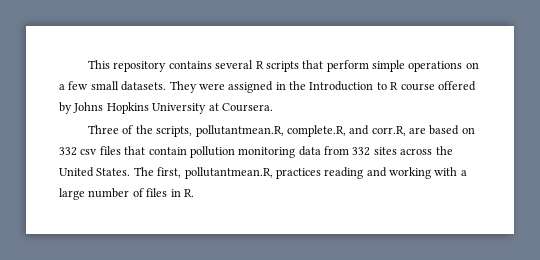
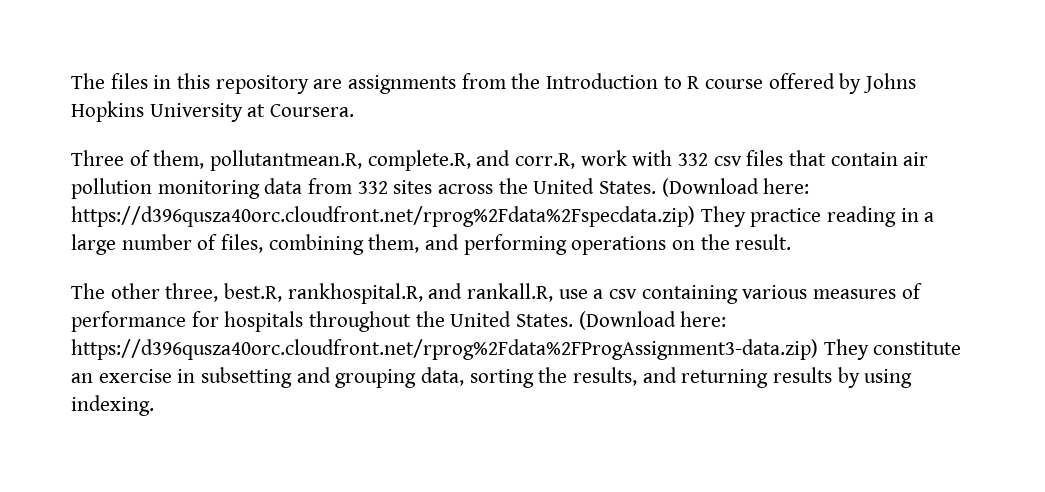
- This repository contains several R scripts that perform simple operations on a few small datasets. They were assigned in the Introduction to R course offered by Johns Hopkins University at Coursera.
+ The files in this repository are assignments from the Introduction to R course offered by Johns Hopkins University at Coursera.
- Three of the scripts, pollutantmean.R, complete.R, and corr.R, are based on 332 csv files that contain pollution monitoring data from 332 sites across the United States.
+ Three of them, pollutantmean.R, complete.R, and corr.R, work with 332 csv files that contain air pollution monitoring data from 332 sites across the United States.
- The first, pollutantmean.R, practices reading and working with a large number of files in R.
+ (Download here: https://d396qusza40orc.cloudfront.net/rprog%2Fdata%2Fspecdata.zip) They practice reading in a large number of files, combining them, and performing operations on the result.
+ The other three, best.R, rankhospital.R, and rankall.R, use a csv containing various measures of performance for hospitals throughout the United States. (Download here: https://d396qusza40orc.cloudfront.net/rprog%2Fdata%2FProgAssignment3-data.zip) They constitute an exercise in subsetting and grouping data, sorting the results, and returning results by using indexing.

